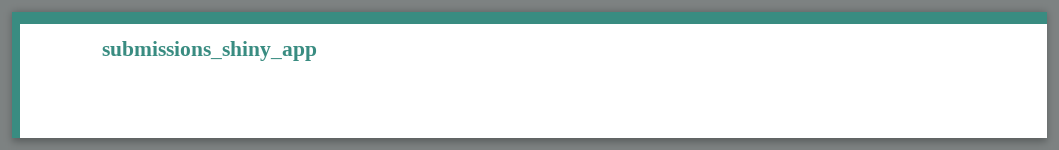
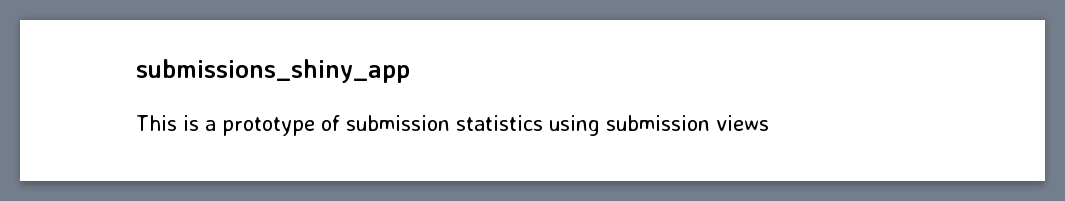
+ This is a prototype of submission statistics using submission views

